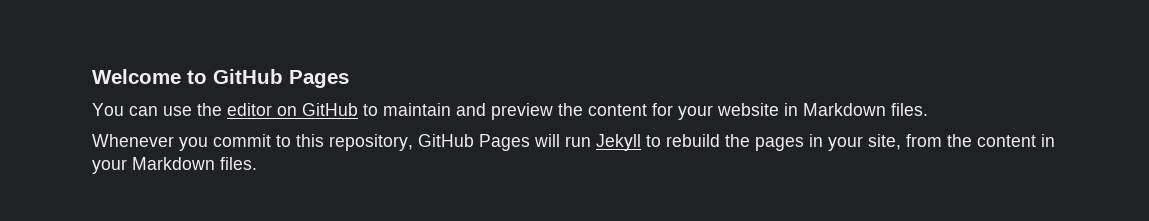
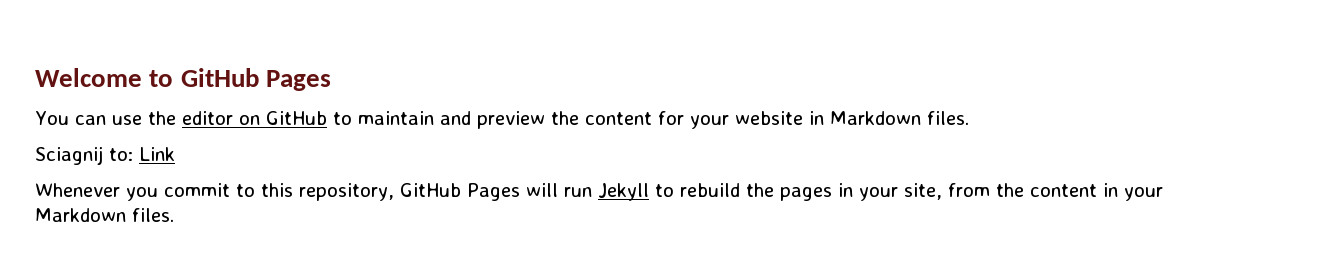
+ Sciagnij to: Link

